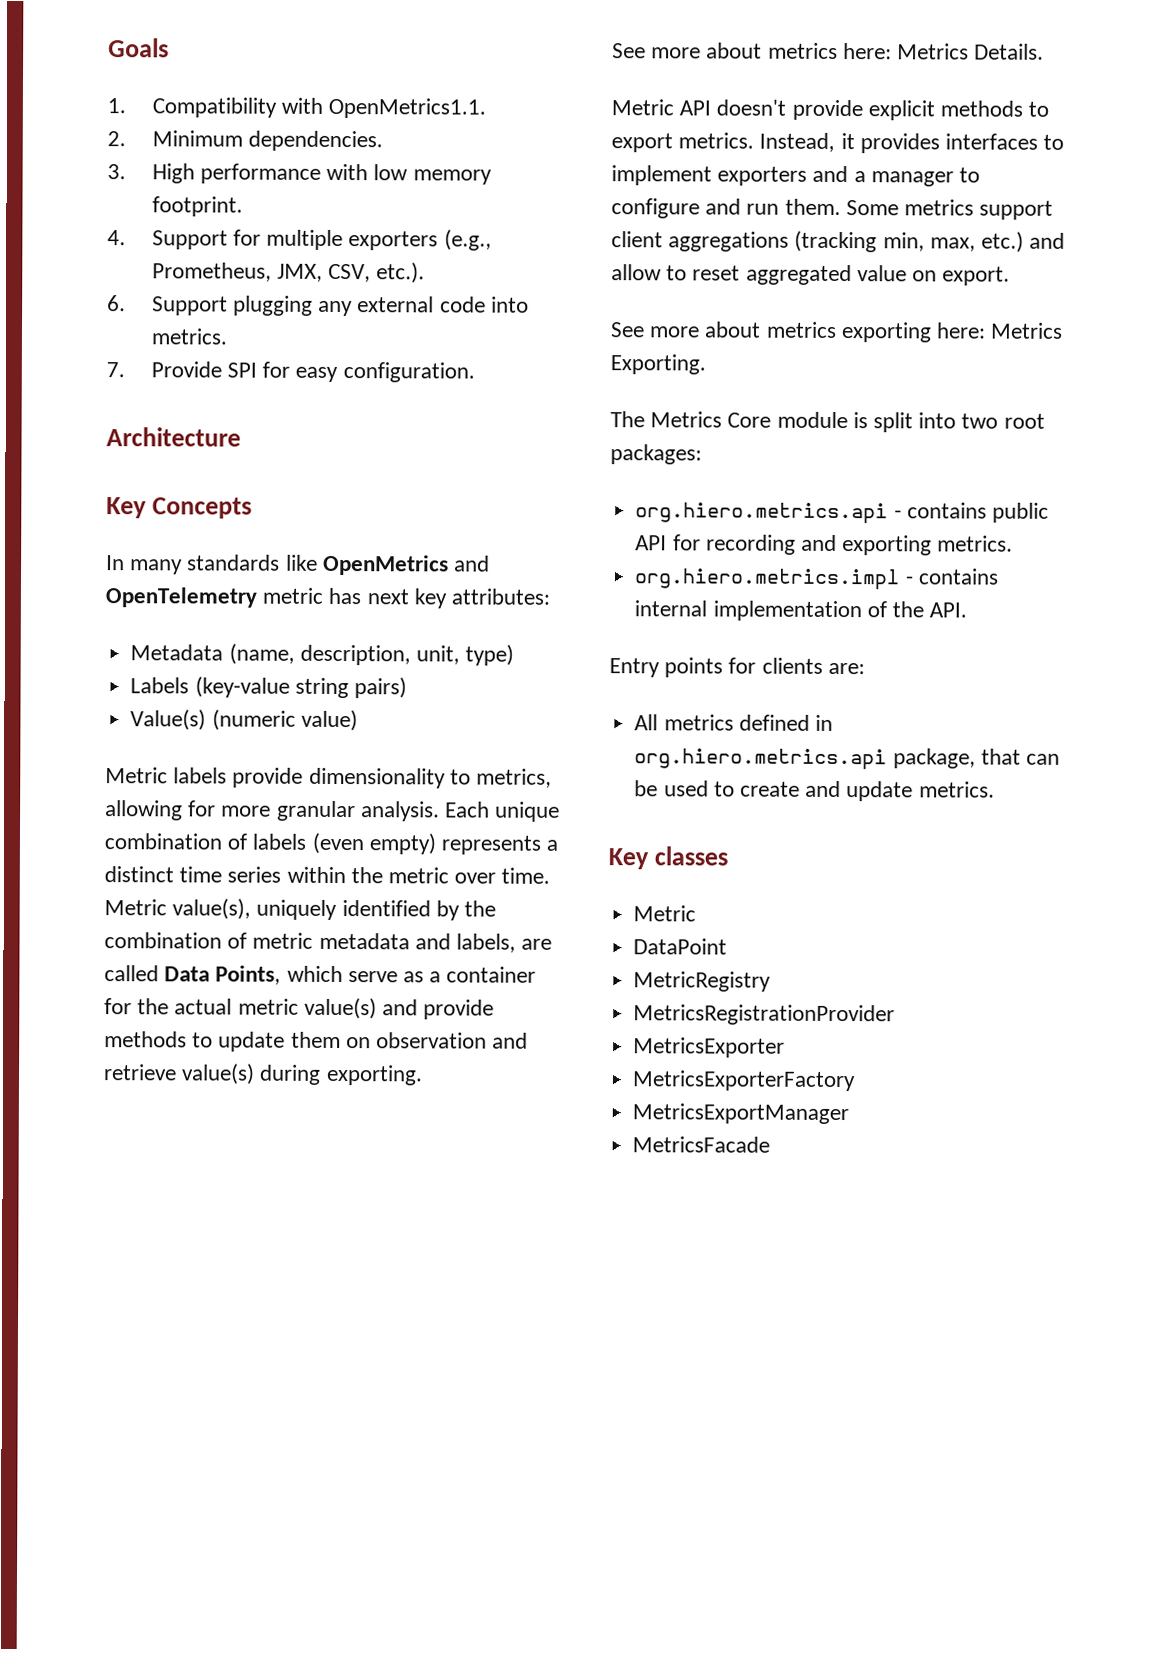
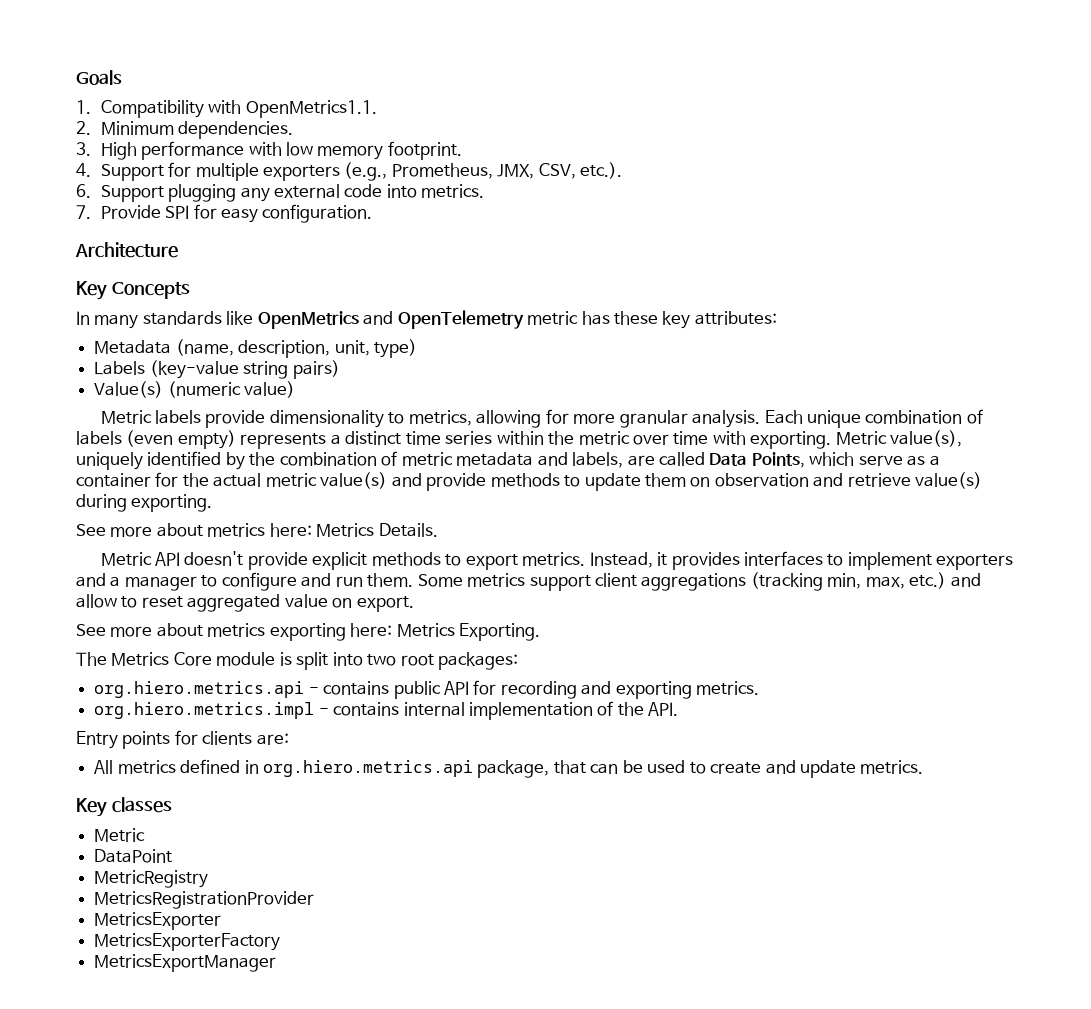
- In many standards like OpenMetrics and OpenTelemetry metric has next key attributes:
+ In many standards like OpenMetrics and OpenTelemetry metric has these key attributes:
- Each unique combination of labels (even empty) represents a distinct time series within the metric over time.
+ Each unique combination of labels (even empty) represents a distinct time series within the metric over time with exporting.
- MetricsFacade

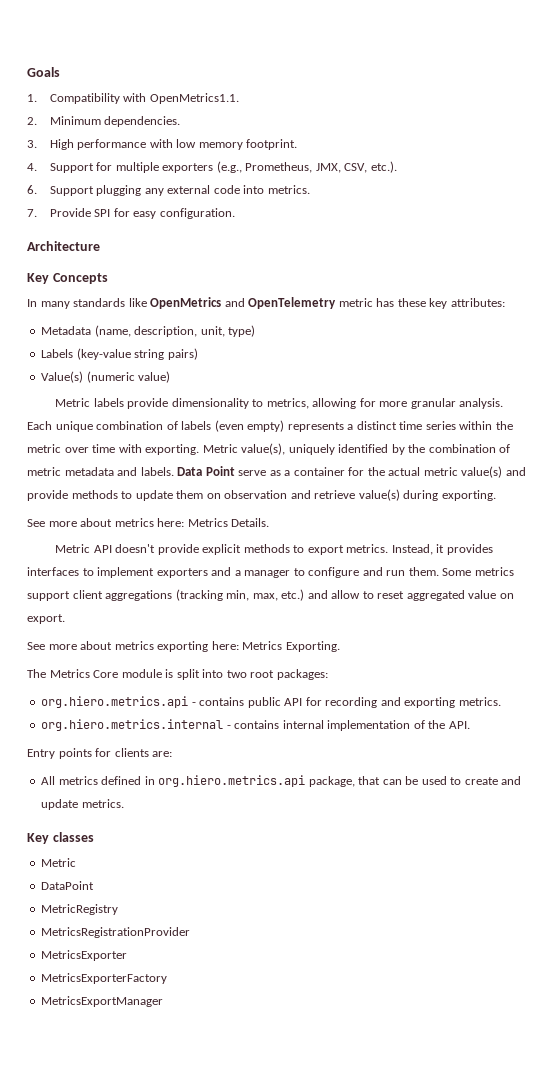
- Metric value(s), uniquely identified by the combination of metric metadata and labels, are called Data Points, which serve as a container for the actual metric value(s) and provide methods to update them on observation and retrieve value(s) during exporting.
+ Metric value(s), uniquely identified by the combination of metric metadata and labels. Data Point serve as a container for the actual metric value(s) and provide methods to update them on observation and retrieve value(s) during exporting.
- org.hiero.metrics.impl - contains internal implementation of the API.
+ org.hiero.metrics.internal - contains internal implementation of the API.

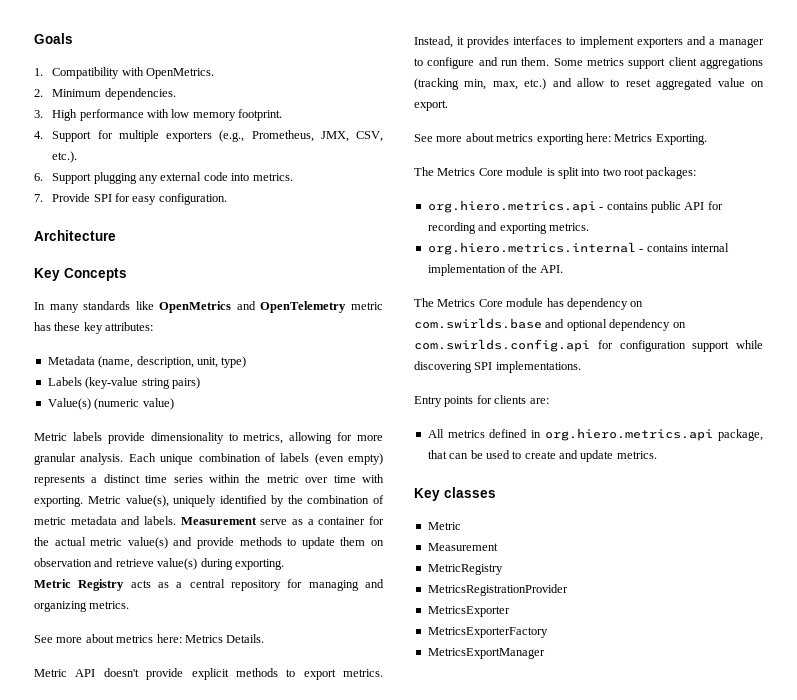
- 1. Compatibility with OpenMetrics1.1.
+ 1. Compatibility with OpenMetrics.
- Data Point serve as a container for the actual metric value(s) and provide methods to update them on observation and retrieve value(s) during exporting.
+ Measurement serve as a container for the actual metric value(s) and provide methods to update them on observation and retrieve value(s) during exporting.
+ Metric Registry acts as a central repository for managing and organizing metrics.
+ The Metrics Core module has dependency on com.swirlds.base and optional dependency on com.swirlds.config.api for configuration support while discovering SPI implementations.
  Key classes
  Metric
- DataPoint
+ Measurement

